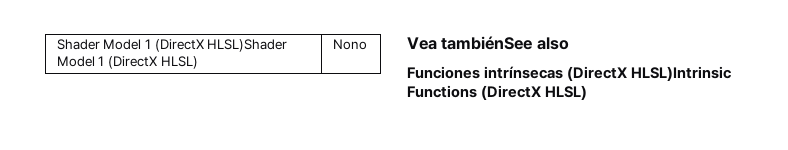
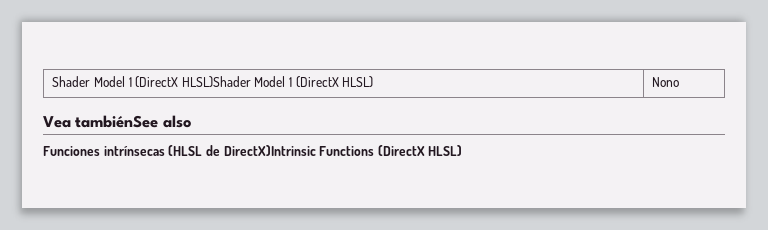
- Funciones intrínsecas (DirectX HLSL)Intrinsic Functions (DirectX HLSL)
+ Funciones intrínsecas (HLSL de DirectX)Intrinsic Functions (DirectX HLSL)

